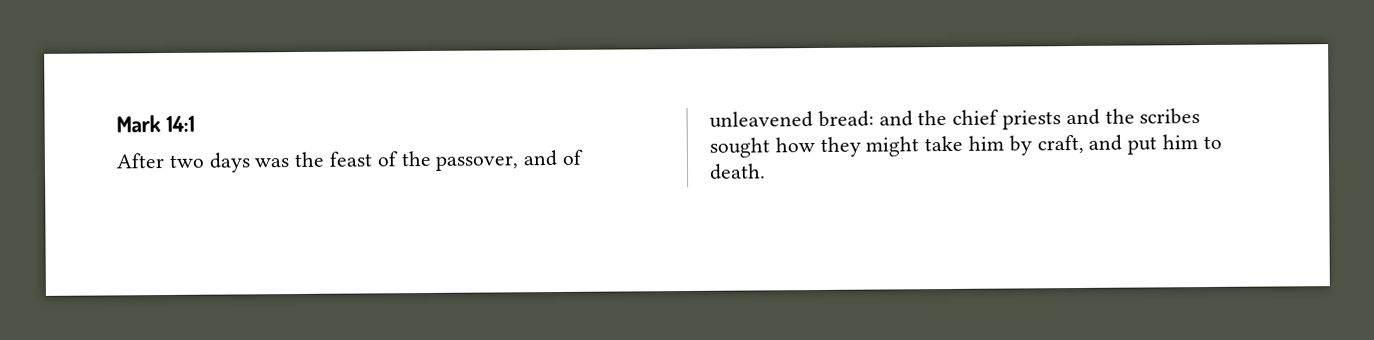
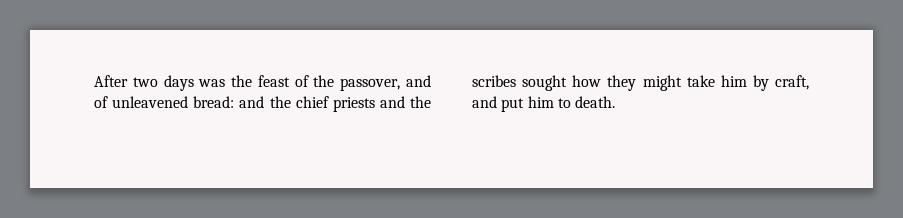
- Mark 14:1

